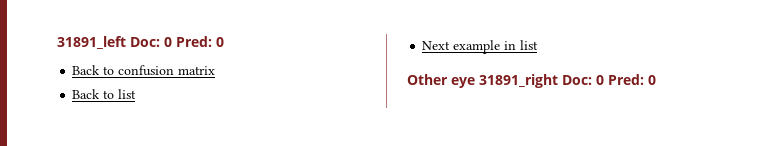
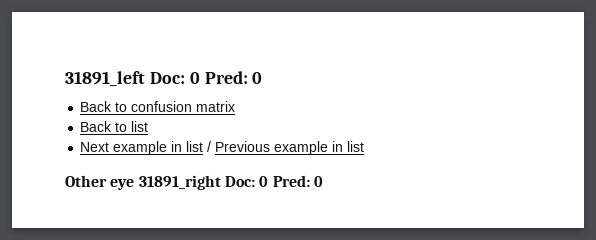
- Next example in list
+ Next example in list / Previous example in list

